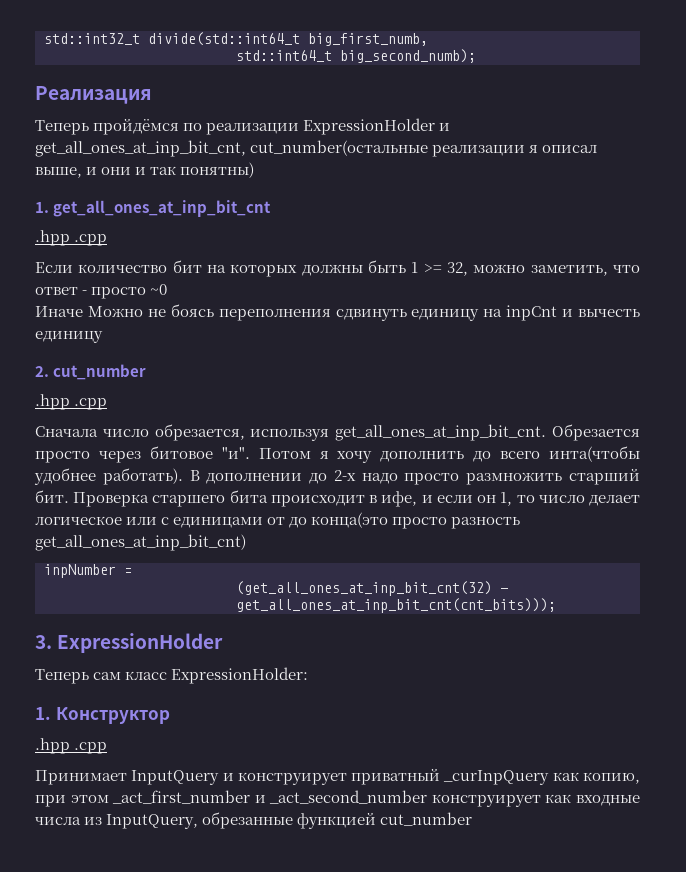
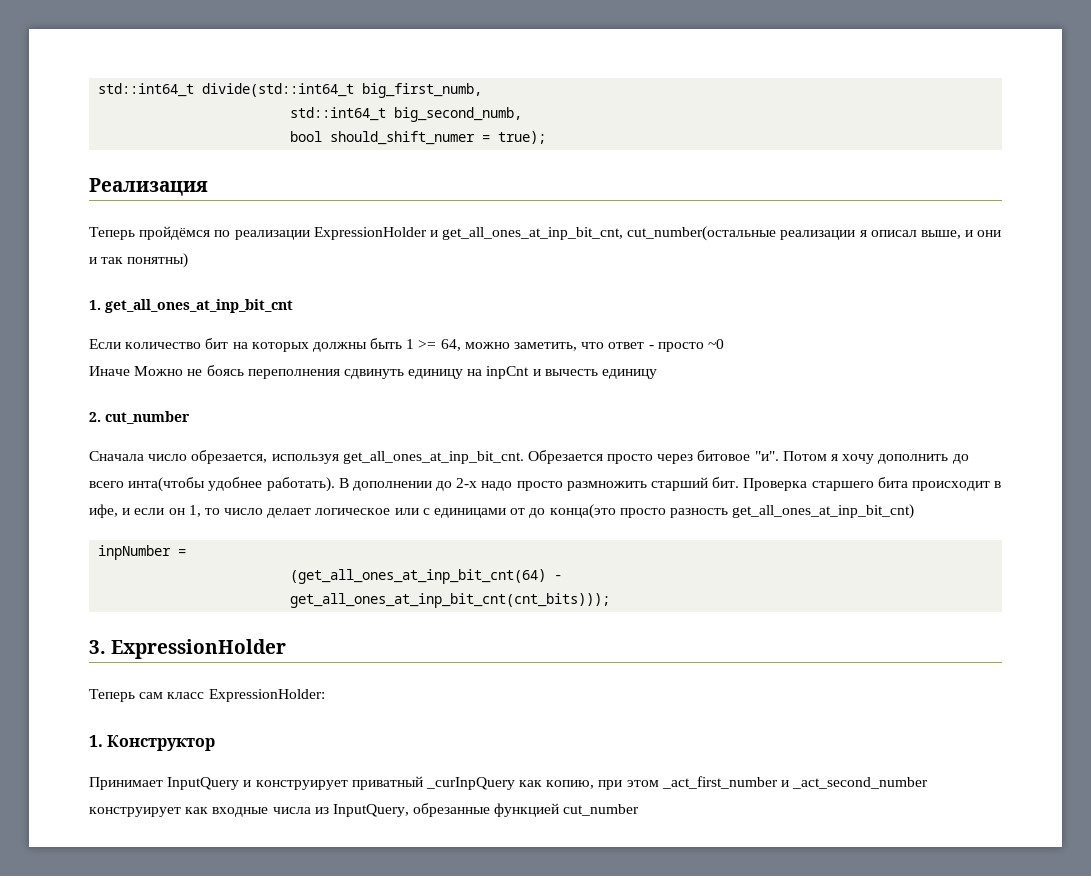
- std::int32_t divide(std::int64_t big_first_numb,
+ std::int64_t divide(std::int64_t big_first_numb,
- std::int64_t big_second_numb);
+ std::int64_t big_second_numb,
+ bool should_shift_numer = true);
  1. get_all_ones_at_inp_bit_cnt
- .hpp .cpp
- Если количество бит на которых должны быть 1 >= 32, можно заметить, что ответ - просто ~0
+ Если количество бит на которых должны быть 1 >= 64, можно заметить, что ответ - просто ~0
  2. cut_number
- .hpp .cpp
- (get_all_ones_at_inp_bit_cnt(32) -
+ (get_all_ones_at_inp_bit_cnt(64) -
  1. Конструктор
- .hpp .cpp

